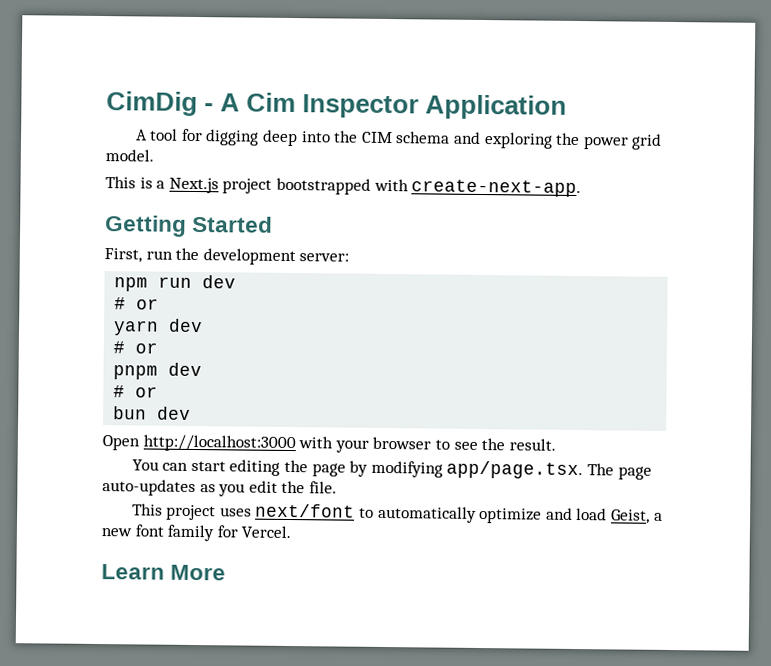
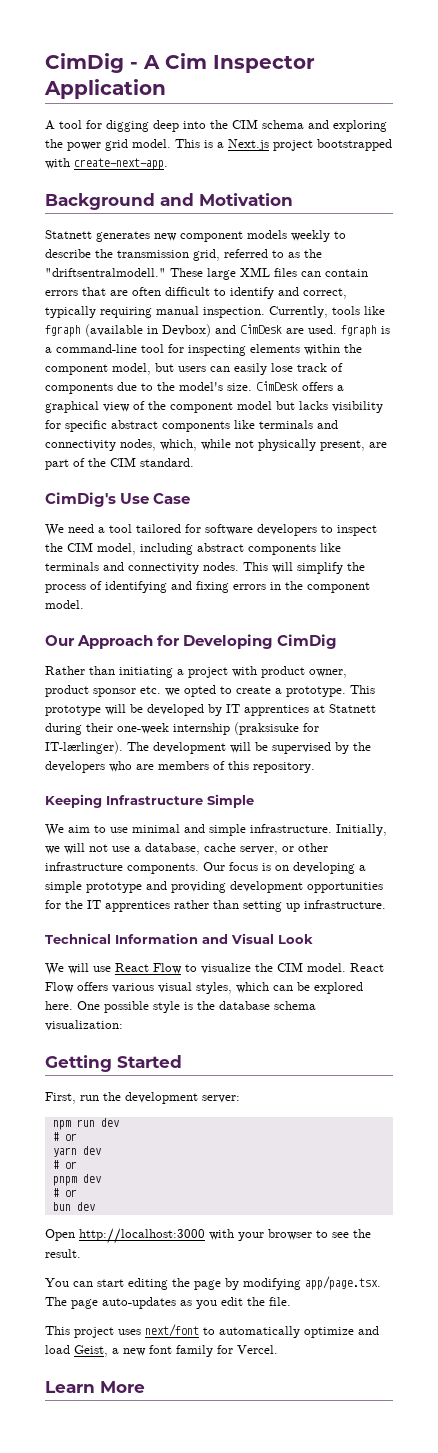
- A tool for digging deep into the CIM schema and exploring the power grid model.
- This is a Next.js project bootstrapped with create-next-app.
+ A tool for digging deep into the CIM schema and exploring the power grid model. This is a Next.js project bootstrapped with create-next-app.
+ Background and Motivation
+ Statnett generates new component models weekly to describe the transmission grid, referred to as the "driftsentralmodell." These large XML files can contain errors that are often difficult to identify and correct, typically requiring manual inspection. Currently, tools like fgraph (available in Devbox) and CimDesk are used. fgraph is a command-line tool for inspecting elements within the component model, but users can easily lose track of components due to the model's size. CimDesk offers a graphical view of the component model but lacks visibility for specific abstract components like terminals and connectivity nodes, which, while not physically present, are part of the CIM standard.
+ CimDig's Use Case
+ We need a tool tailored for software developers to inspect the CIM model, including abstract components like terminals and connectivity nodes. This will simplify the process of identifying and fixing errors in the component model.
+ Our Approach for Developing CimDig
+ Rather than initiating a project with product owner, product sponsor etc. we opted to create a prototype. This prototype will be developed by IT apprentices at Statnett during their one-week internship (praksisuke for IT-lærlinger). The development will be supervised by the developers who are members of this repository.
+ Keeping Infrastructure Simple
+ We aim to use minimal and simple infrastructure. Initially, we will not use a database, cache server, or other infrastructure components. Our focus is on developing a simple prototype and providing development opportunities for the IT apprentices rather than setting up infrastructure.
+ Technical Information and Visual Look
+ We will use React Flow to visualize the CIM model. React Flow offers various visual styles, which can be explored here. One possible style is the database schema visualization:

